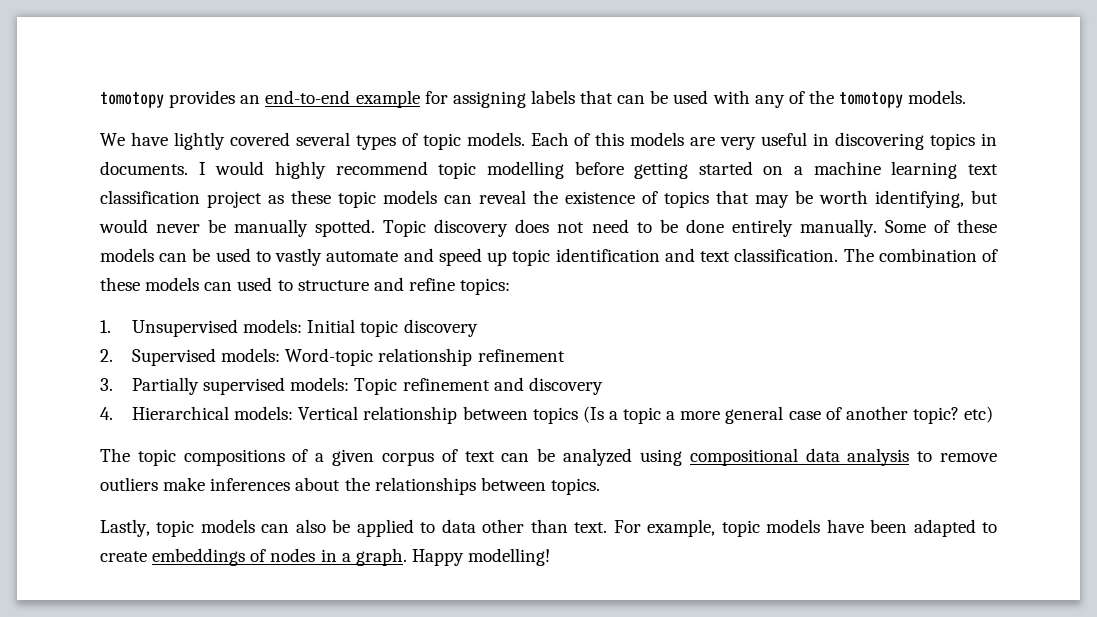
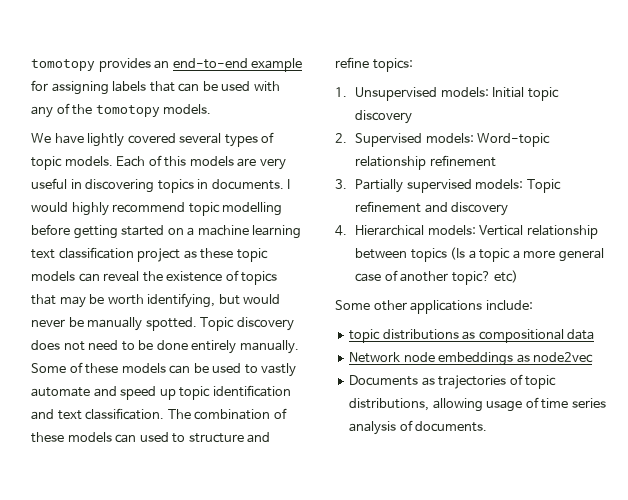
- The topic compositions of a given corpus of text can be analyzed using compositional data analysis to remove outliers make inferences about the relationships between topics.
- Lastly, topic models can also be applied to data other than text. For example, topic models have been adapted to create embeddings of nodes in a graph. Happy modelling!
+ Some other applications include:
+ topic distributions as compositional data
+ Network node embeddings as node2vec
+ Documents as trajectories of topic distributions, allowing usage of time series analysis of documents.

